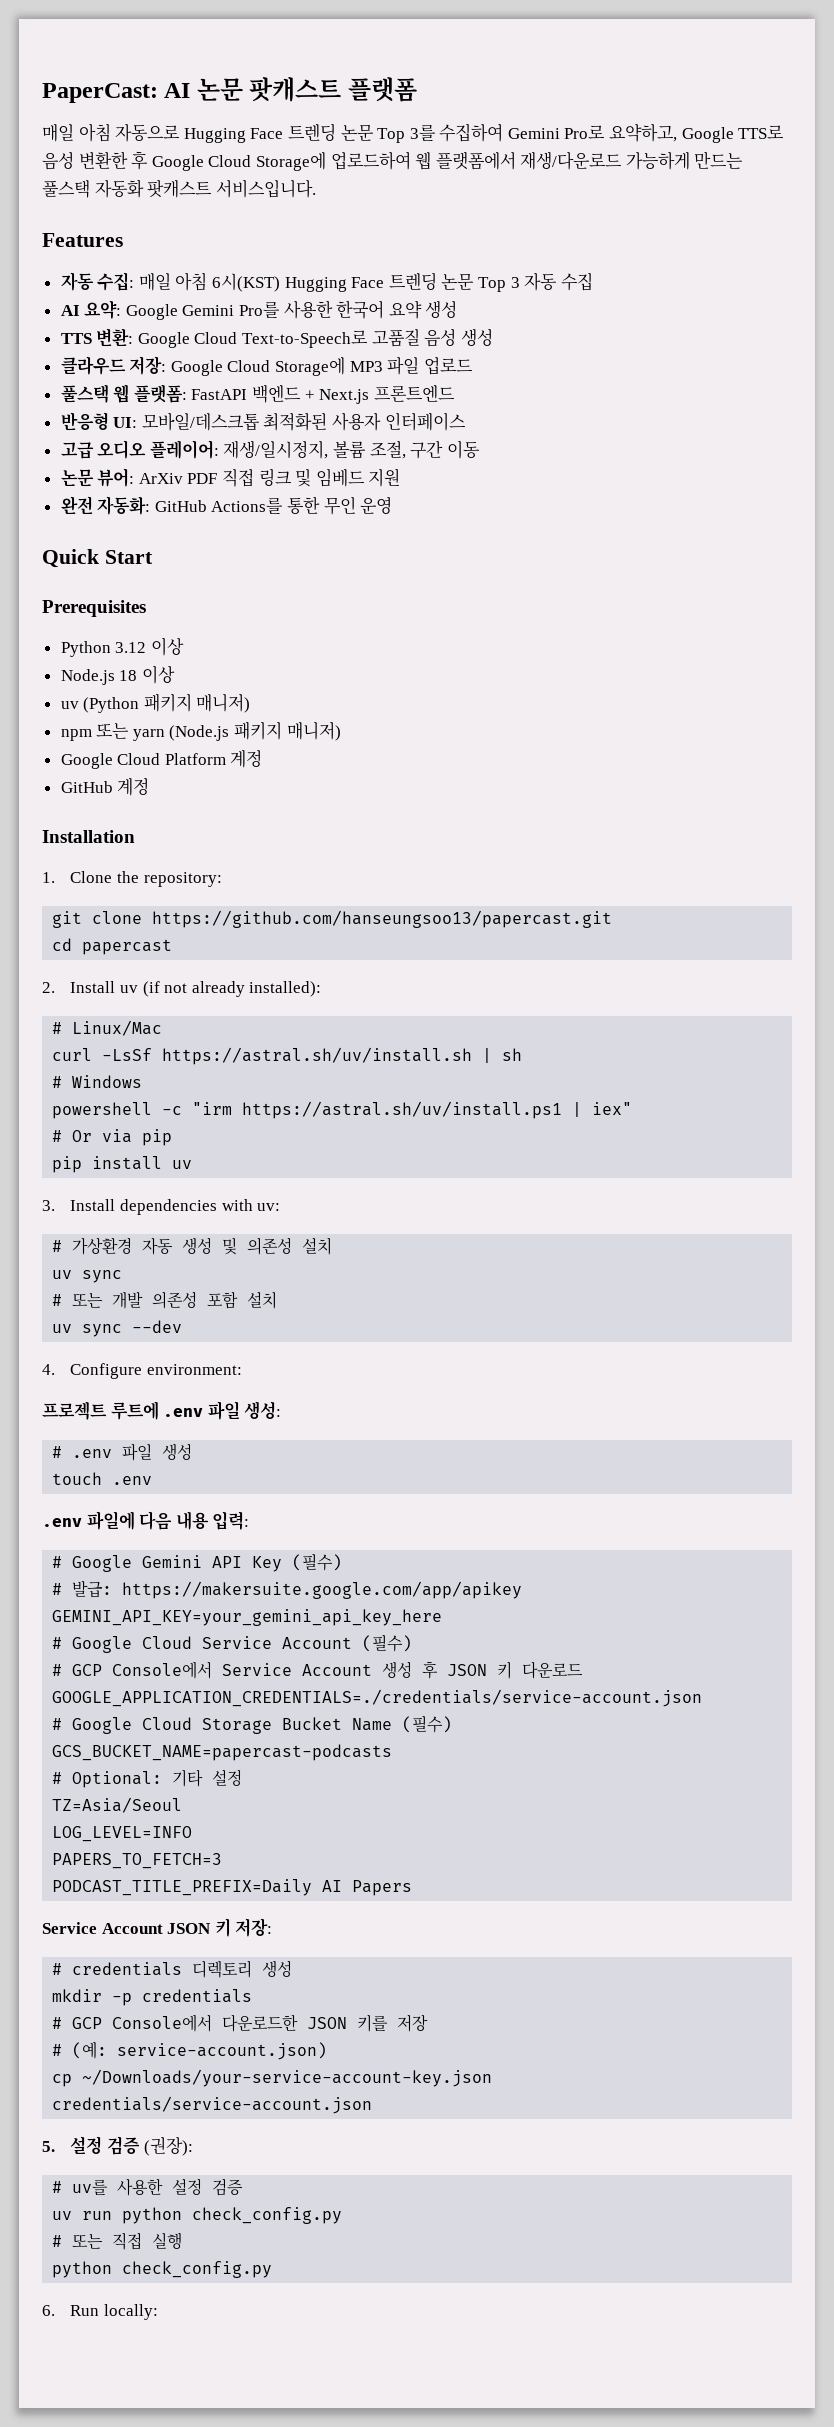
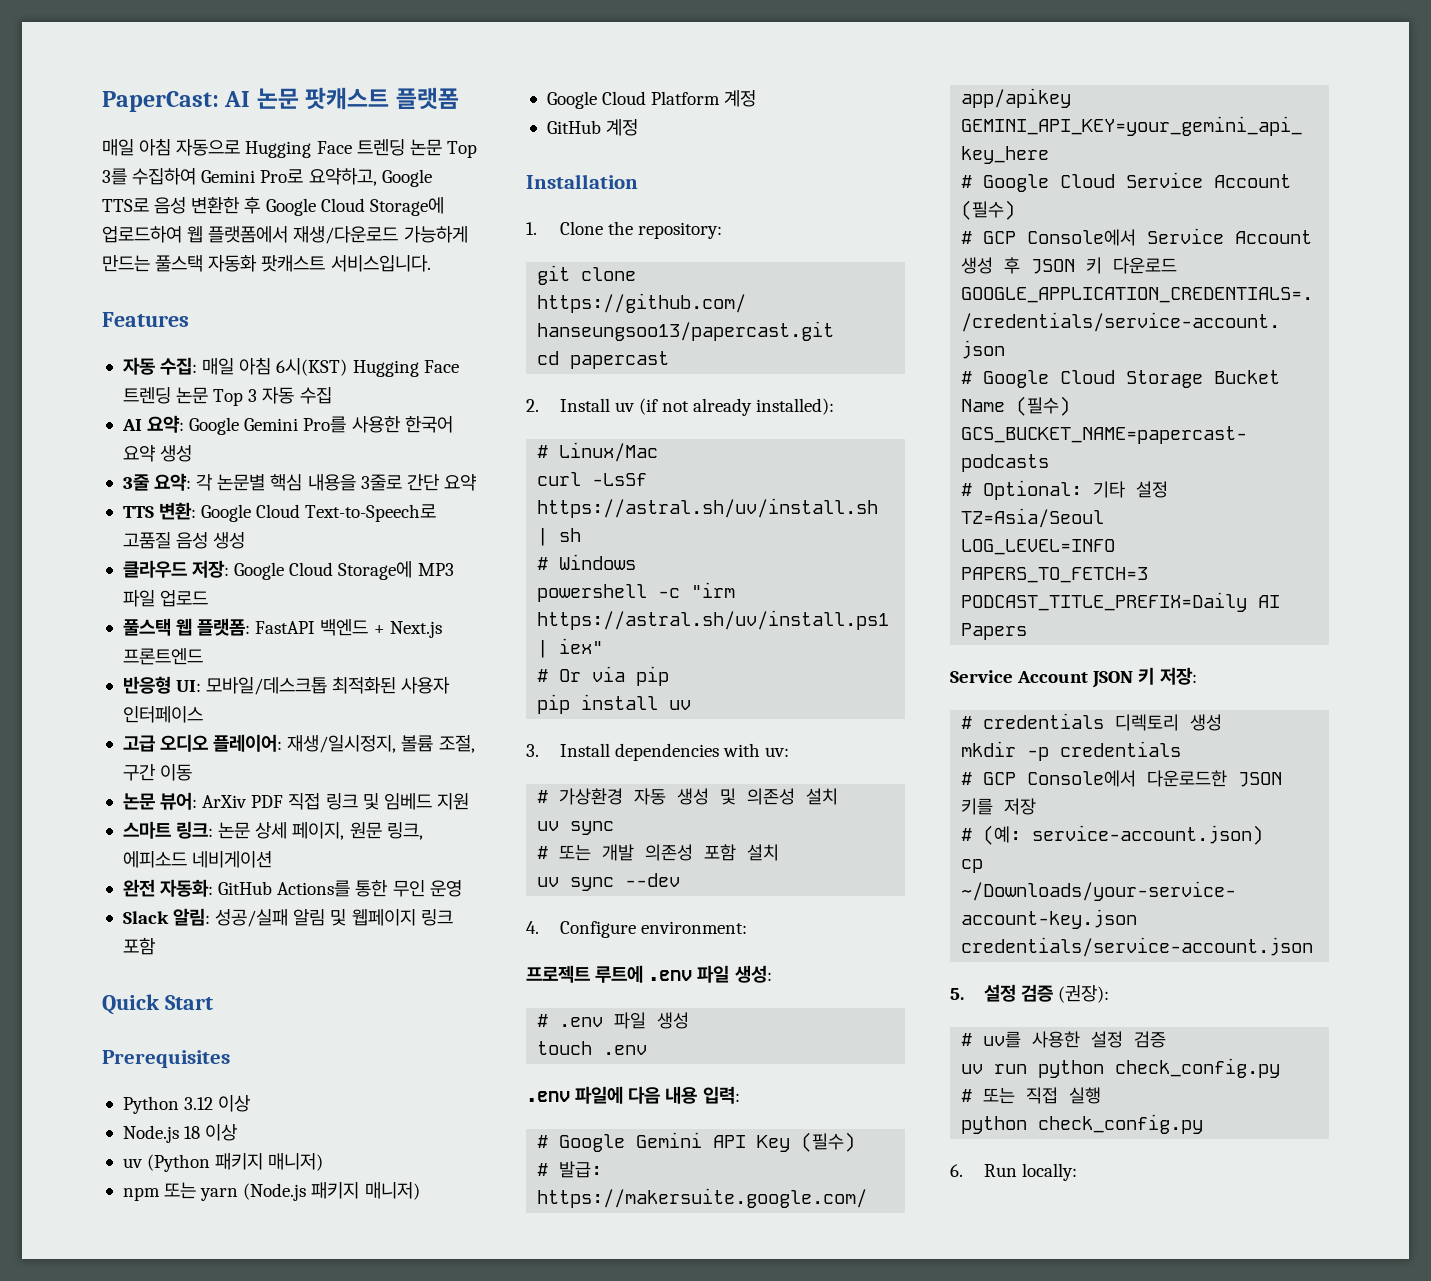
+ 3줄 요약: 각 논문별 핵심 내용을 3줄로 간단 요약
+ 스마트 링크: 논문 상세 페이지, 원문 링크, 에피소드 네비게이션
+ Slack 알림: 성공/실패 알림 및 웹페이지 링크 포함

